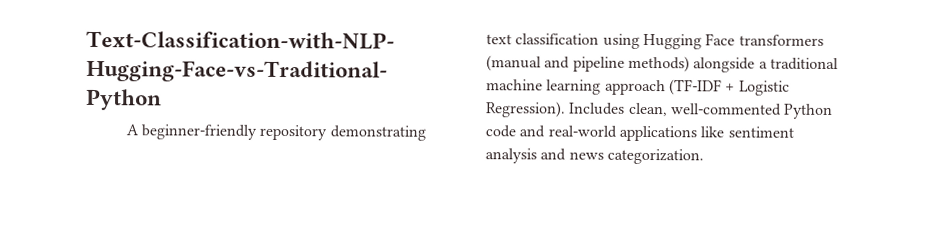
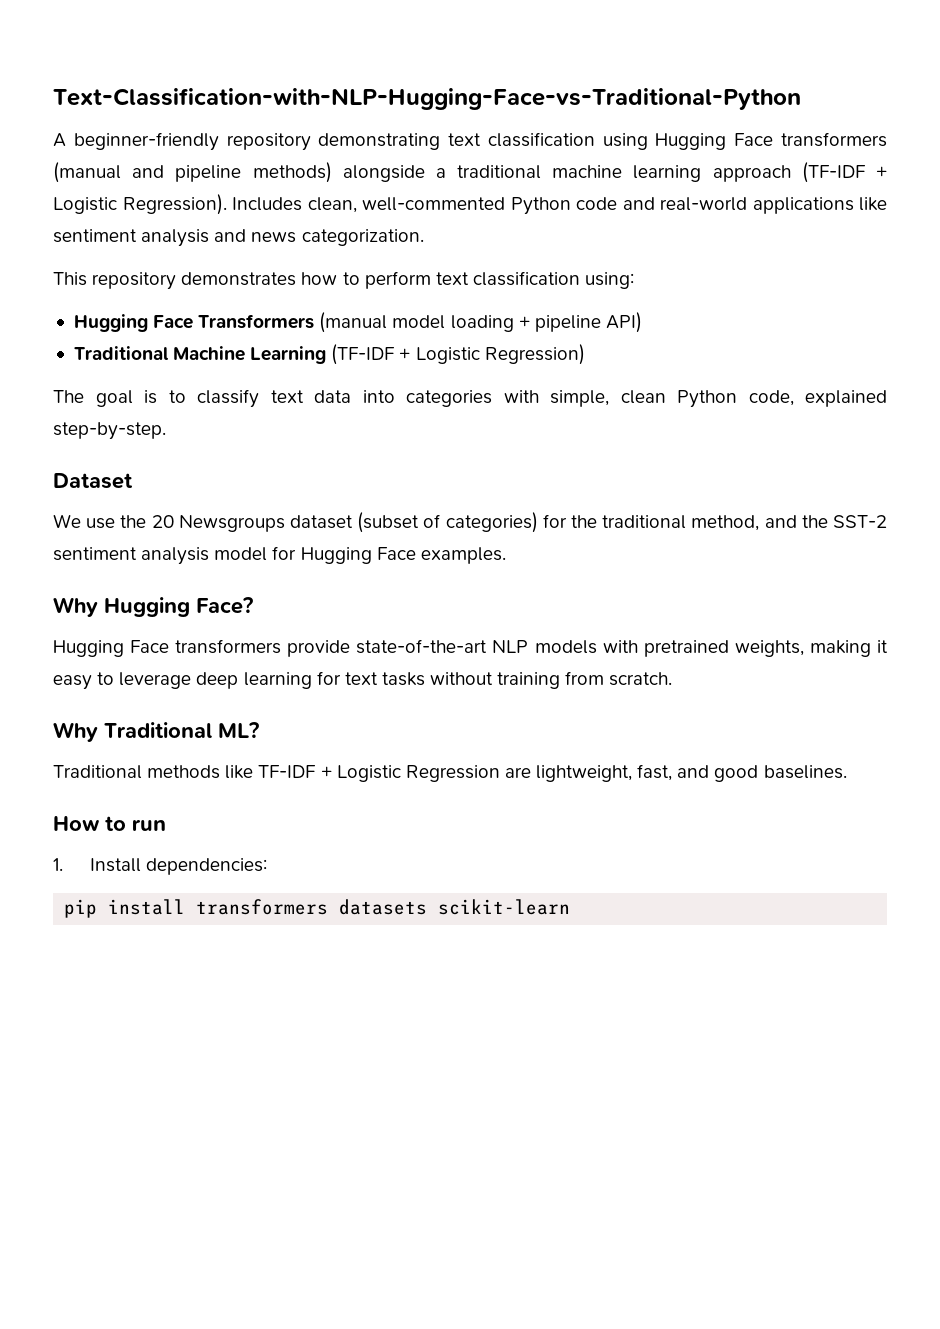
+ This repository demonstrates how to perform text classification using:
+ Hugging Face Transformers (manual model loading + pipeline API)
+ Traditional Machine Learning (TF-IDF + Logistic Regression)
+ The goal is to classify text data into categories with simple, clean Python code, explained step-by-step.
+ Dataset
+ We use the 20 Newsgroups dataset (subset of categories) for the traditional method, and the SST-2 sentiment analysis model for Hugging Face examples.
+ Why Hugging Face?
+ Hugging Face transformers provide state-of-the-art NLP models with pretrained weights, making it easy to leverage deep learning for text tasks without training from scratch.
+ Why Traditional ML?
+ Traditional methods like TF-IDF + Logistic Regression are lightweight, fast, and good baselines.
+ How to run
+ 1. Install dependencies:
+ pip install transformers datasets scikit-learn

